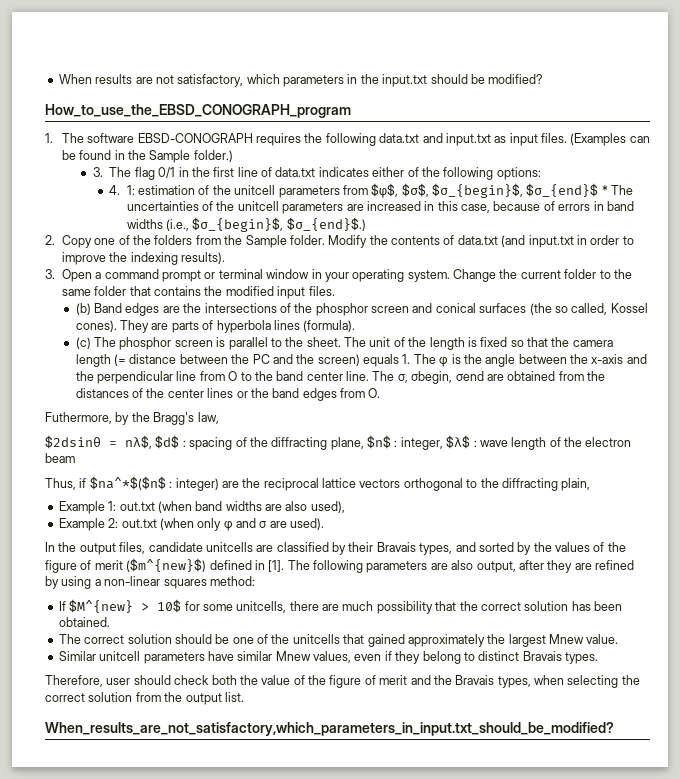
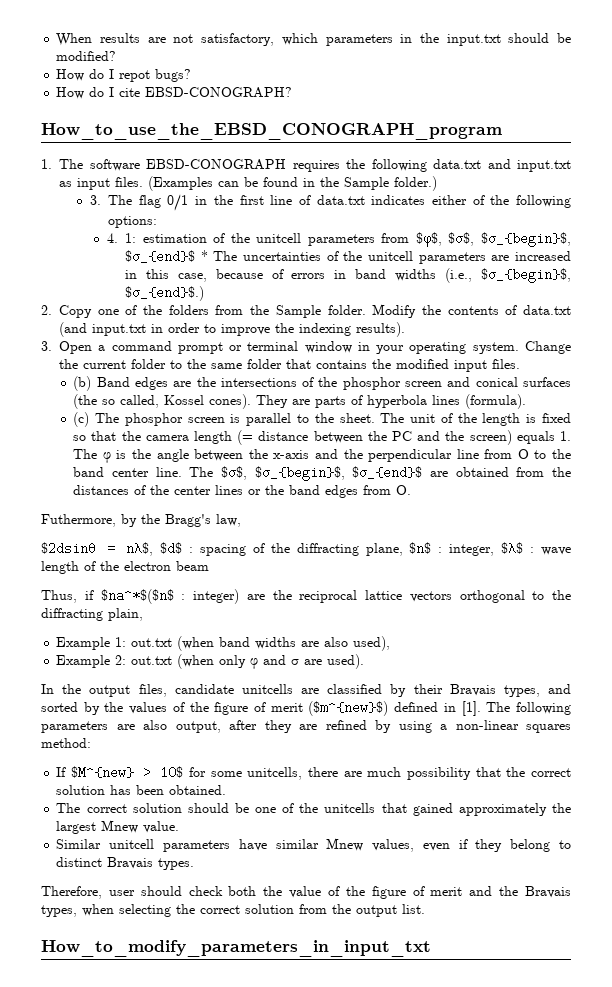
+ How do I repot bugs?
+ How do I cite EBSD-CONOGRAPH?
- The σ, σbegin, σend are obtained from the distances of the center lines or the band edges from O.
+ The $σ$, $σ_{begin}$, $σ_{end}$ are obtained from the distances of the center lines or the band edges from O.
- When_results_are_not_satisfactory,which_parameters_in_input.txt_should_be_modified?
+ How_to_modify_parameters_in_input_txt

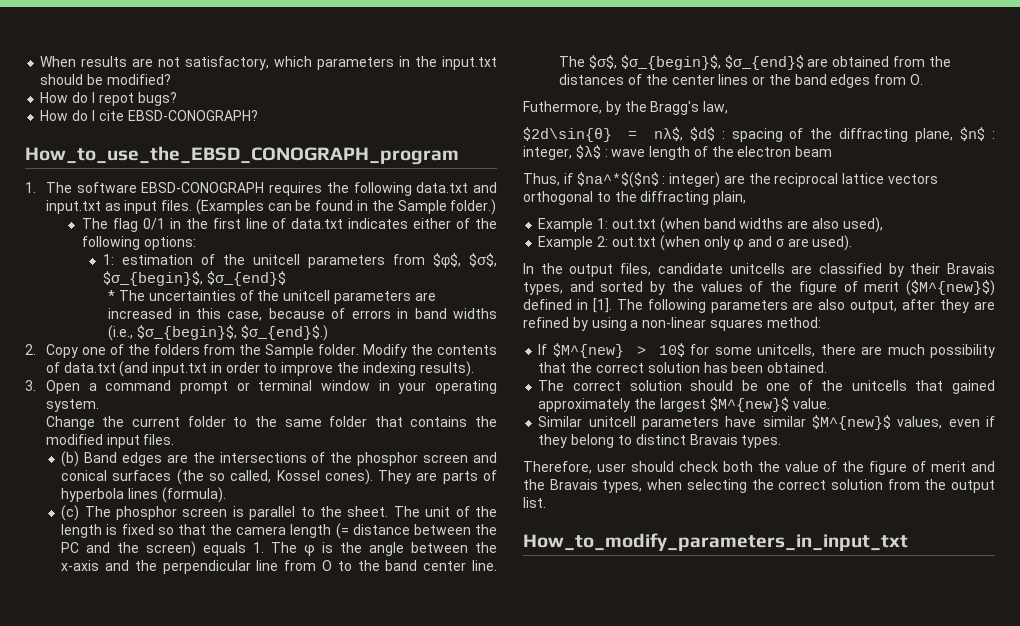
- 3. The flag 0/1 in the first line of data.txt indicates either of the following options:
+ The flag 0/1 in the first line of data.txt indicates either of the following options:
- 4. 1: estimation of the unitcell parameters from $φ$, $σ$, $σ_{begin}$, $σ_{end}$ * The uncertainties of the unitcell parameters are increased in this case, because of errors in band widths (i.e., $σ_{begin}$, $σ_{end}$.)
+ 1: estimation of the unitcell parameters from $φ$, $σ$, $σ_{begin}$, $σ_{end}$
+ * The uncertainties of the unitcell parameters are increased in this case, because of errors in band widths (i.e., $σ_{begin}$, $σ_{end}$.)
- 3. Open a command prompt or terminal window in your operating system. Change the current folder to the same folder that contains the modified input files.
+ 3. Open a command prompt or terminal window in your operating system.
+ Change the current folder to the same folder that contains the modified input files.
- $2dsinθ = nλ$, $d$ : spacing of the diffracting plane, $n$ : integer, $λ$ : wave length of the electron beam
+ $2d\sin{θ} = nλ$, $d$ : spacing of the diffracting plane, $n$ : integer, $λ$ : wave length of the electron beam
- In the output files, candidate unitcells are classified by their Bravais types, and sorted by the values of the figure of merit ($m^{new}$) defined in [1].
+ In the output files, candidate unitcells are classified by their Bravais types, and sorted by the values of the figure of merit ($M^{new}$) defined in [1].
- The correct solution should be one of the unitcells that gained approximately the largest Mnew value.
+ The correct solution should be one of the unitcells that gained approximately the largest $M^{new}$ value.
- Similar unitcell parameters have similar Mnew values, even if they belong to distinct Bravais types.
+ Similar unitcell parameters have similar $M^{new}$ values, even if they belong to distinct Bravais types.

